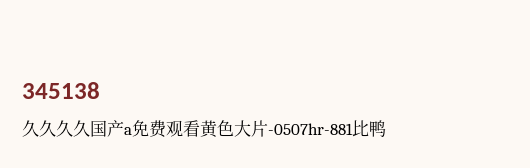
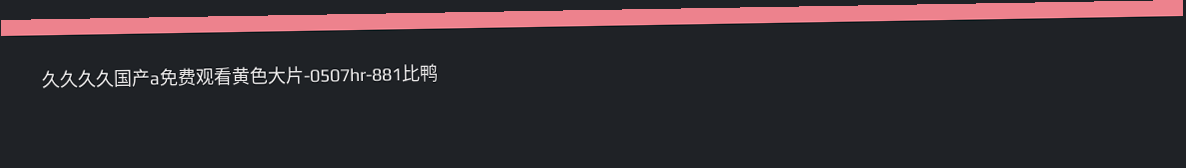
- 345138

